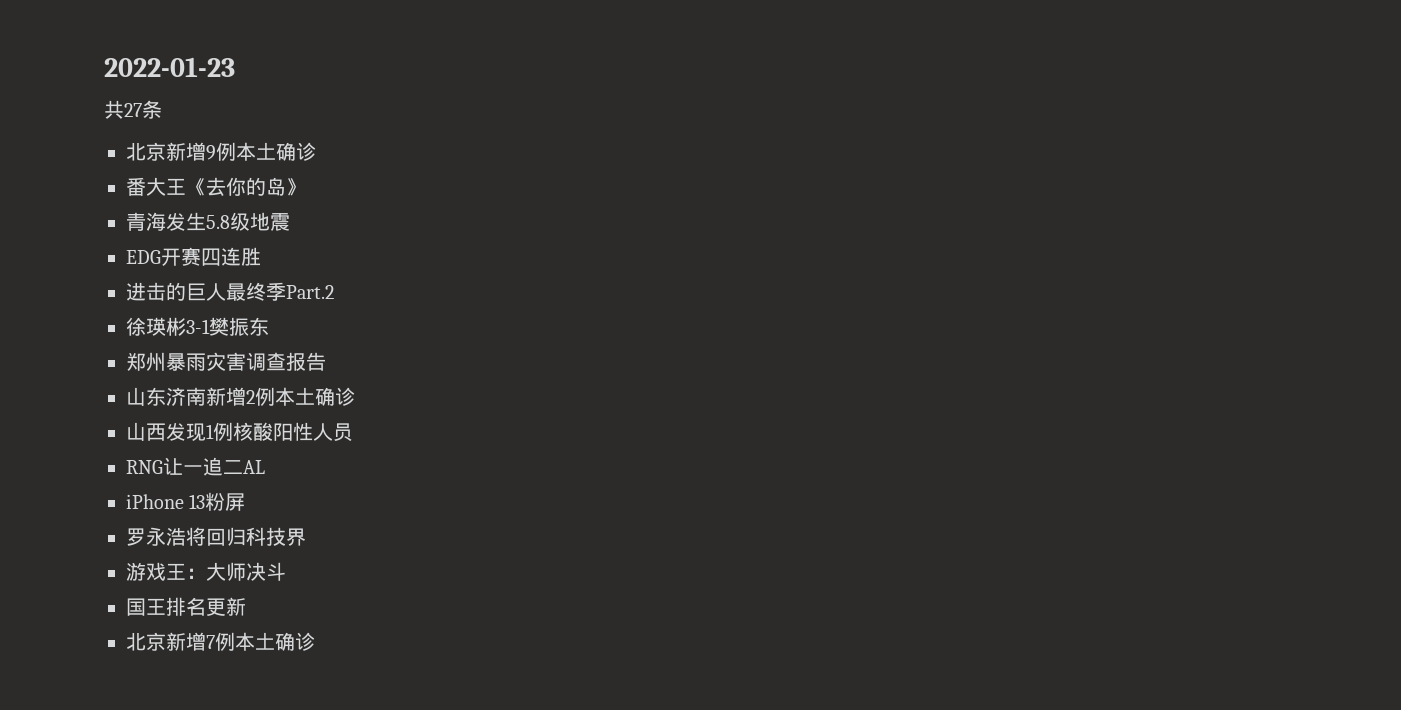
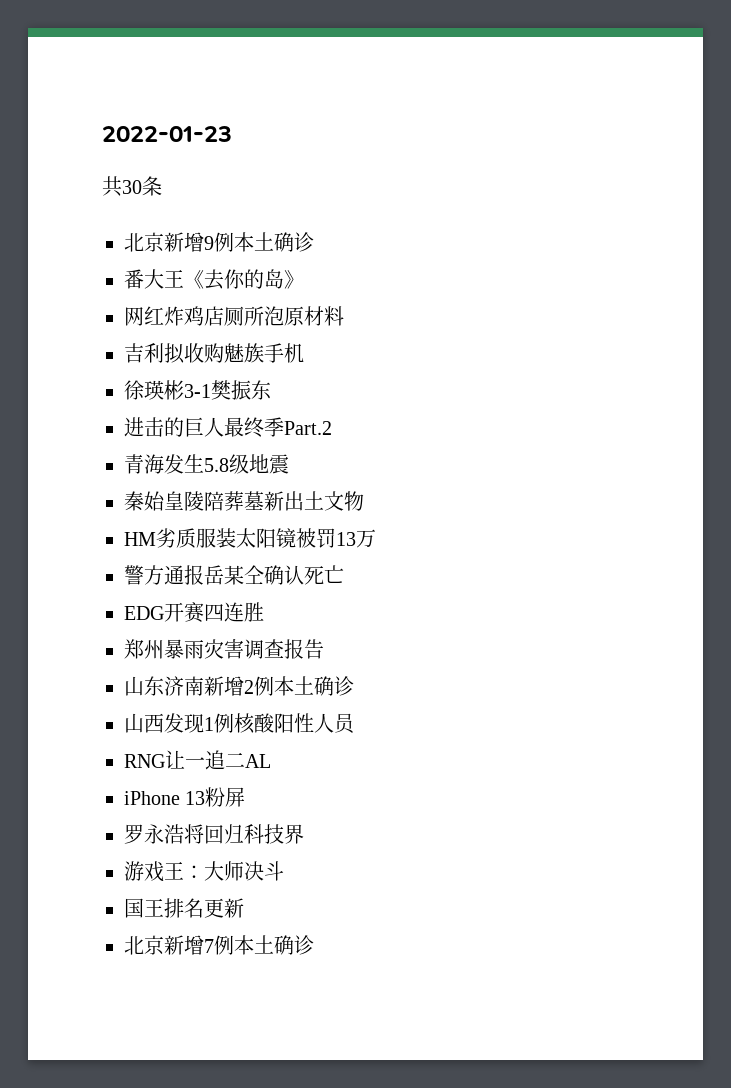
- 共27条
+ 共30条
- 青海发生5.8级地震
- EDG开赛四连胜
+ 网红炸鸡店厕所泡原材料
+ 吉利拟收购魅族手机
+ 徐瑛彬3-1樊振东
- 徐瑛彬3-1樊振东
+ 青海发生5.8级地震
+ 秦始皇陵陪葬墓新出土文物
+ HM劣质服装太阳镜被罚13万
+ 警方通报岳某仝确认死亡
+ EDG开赛四连胜

